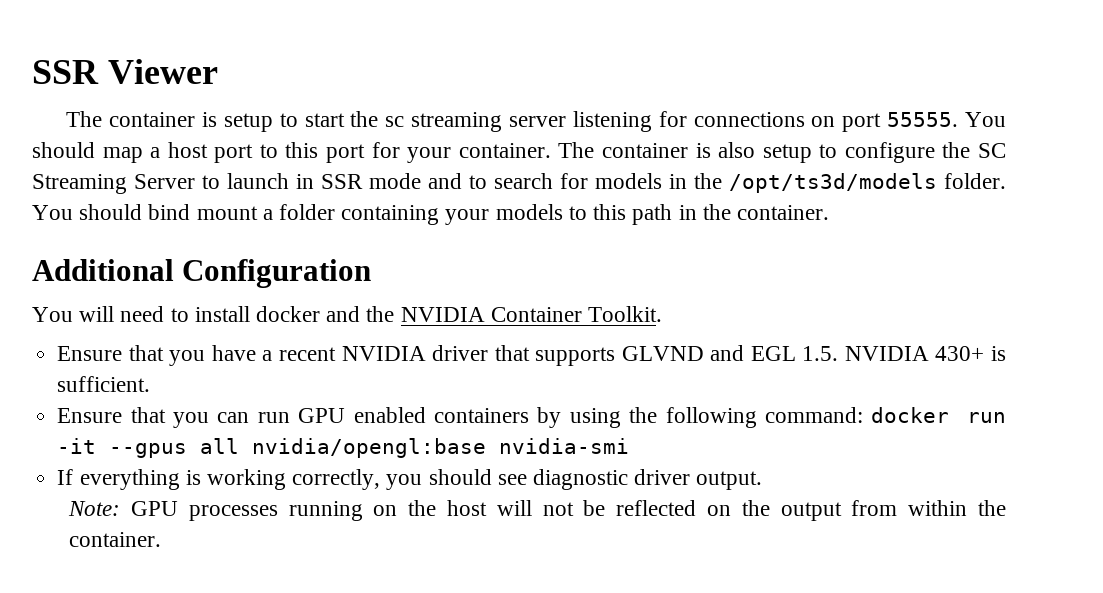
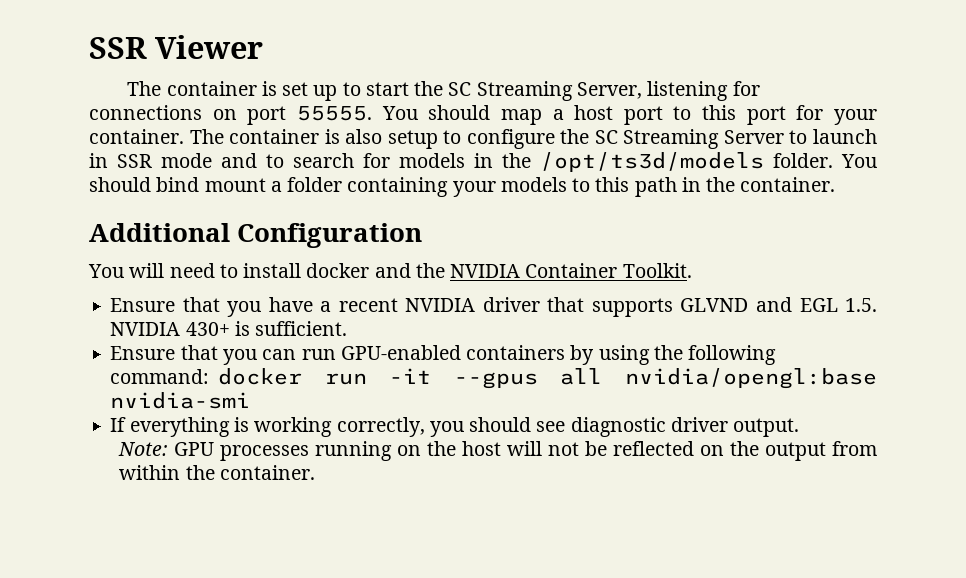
- The container is setup to start the sc streaming server listening for connections on port 55555.
+ The container is set up to start the SC Streaming Server, listening for connections on port 55555.
- Ensure that you can run GPU enabled containers by using the following command: docker run -it --gpus all nvidia/opengl:base nvidia-smi
+ Ensure that you can run GPU-enabled containers by using the following command: docker run -it --gpus all nvidia/opengl:base nvidia-smi

